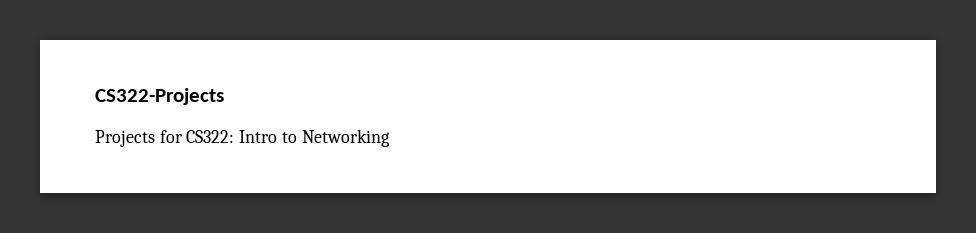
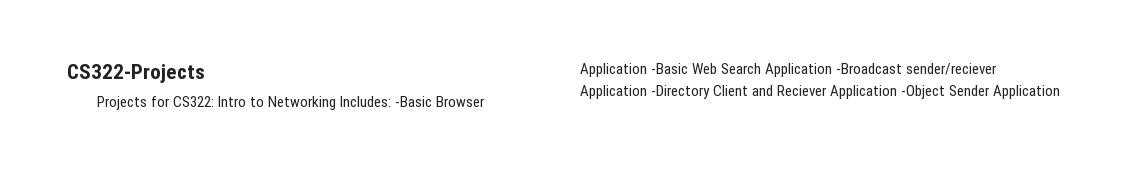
- Projects for CS322: Intro to Networking
+ Projects for CS322: Intro to Networking Includes: -Basic Browser Application -Basic Web Search Application -Broadcast sender/reciever Application -Directory Client and Reciever Application -Object Sender Application

